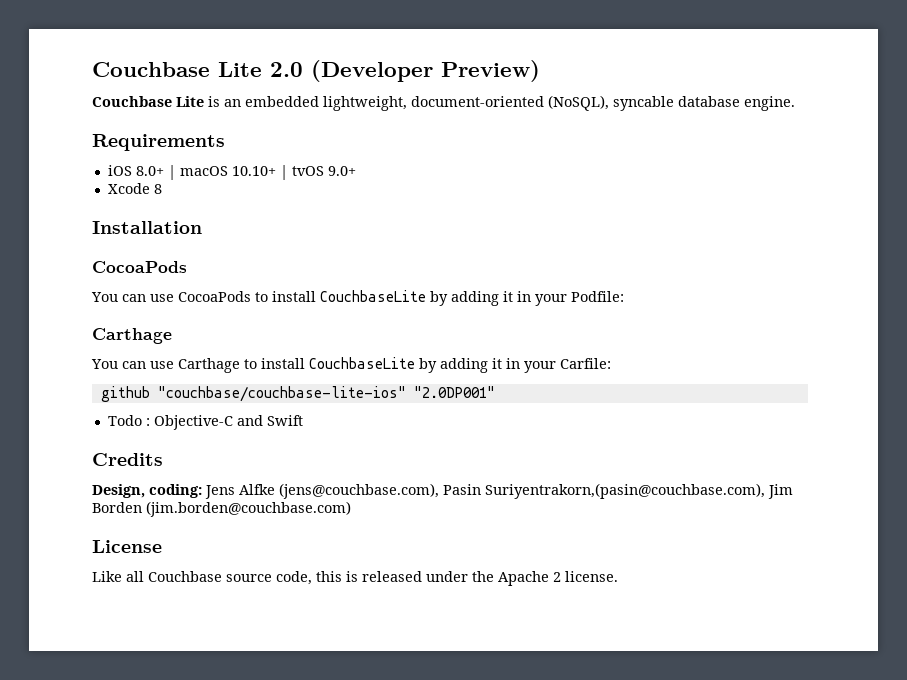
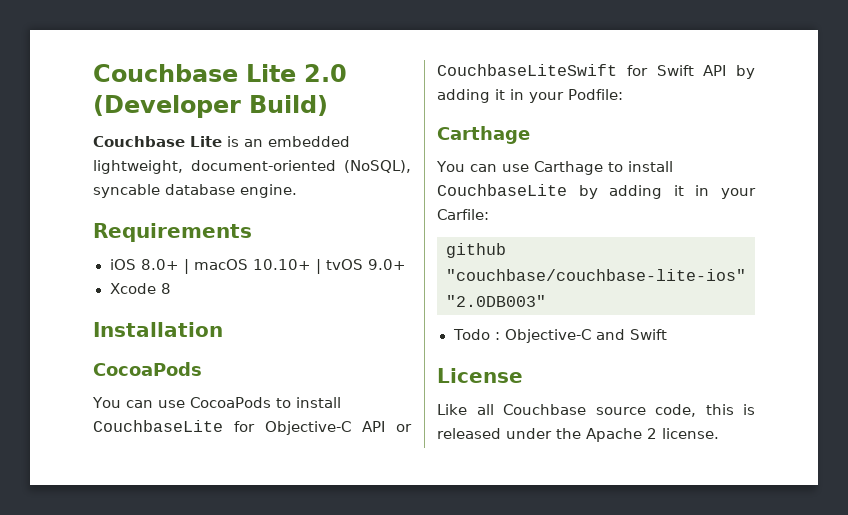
- Couchbase Lite 2.0 (Developer Preview)
+ Couchbase Lite 2.0 (Developer Build)
- You can use CocoaPods to install CouchbaseLite by adding it in your Podfile:
+ You can use CocoaPods to install CouchbaseLite for Objective-C API or CouchbaseLiteSwift for Swift API by adding it in your Podfile:
- github "couchbase/couchbase-lite-ios" "2.0DP001"
+ github "couchbase/couchbase-lite-ios" "2.0DB003"
- Credits
- Design, coding: Jens Alfke (jens@couchbase.com), Pasin Suriyentrakorn,(pasin@couchbase.com), Jim Borden (jim.borden@couchbase.com)

